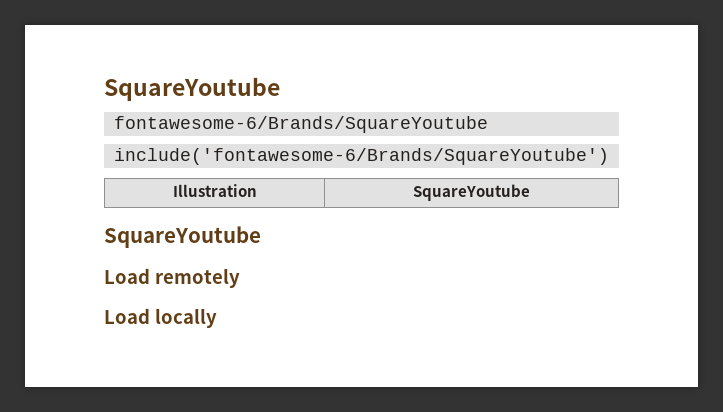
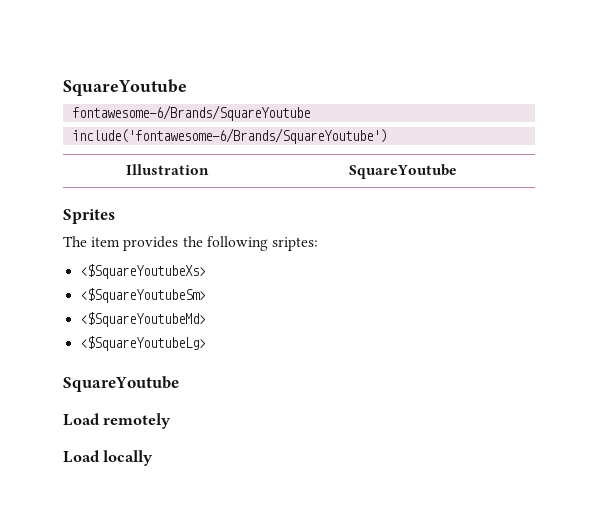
+ Sprites
+ The item provides the following sriptes:
+ <$SquareYoutubeXs>
+ <$SquareYoutubeSm>
+ <$SquareYoutubeMd>
+ <$SquareYoutubeLg>

